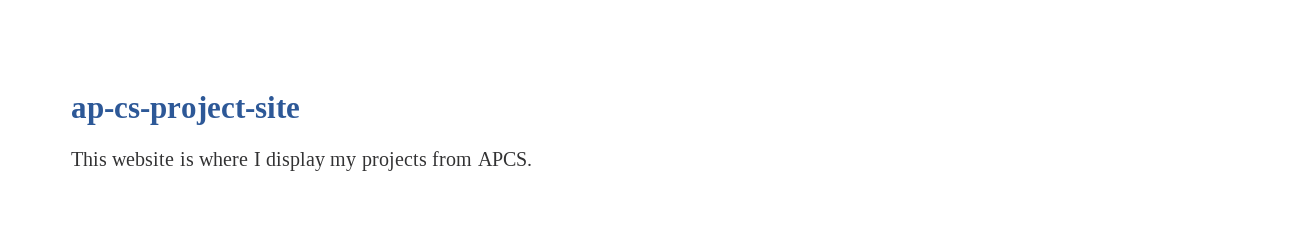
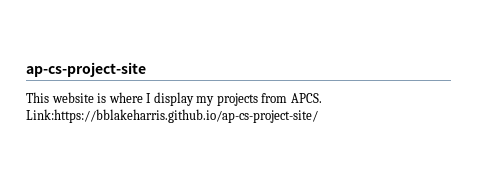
+ Link:https://bblakeharris.github.io/ap-cs-project-site/

